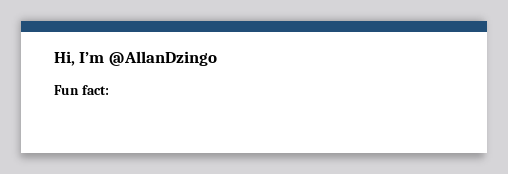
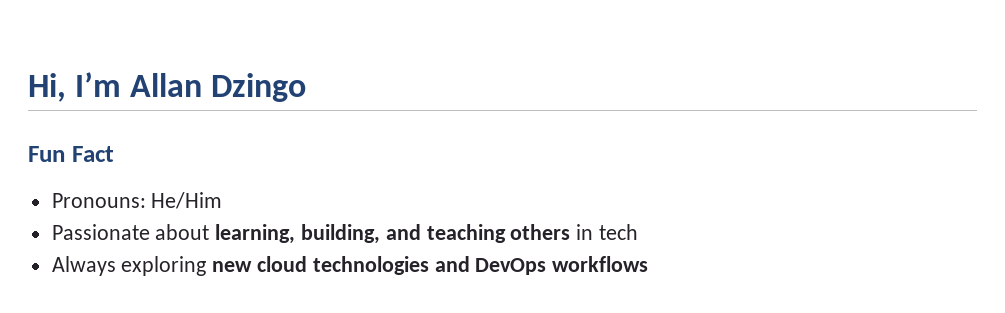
- Hi, I’m @AllanDzingo
+ Hi, I’m Allan Dzingo
- Fun fact:
+ Fun Fact
+ Pronouns: He/Him
+ Passionate about learning, building, and teaching others in tech
+ Always exploring new cloud technologies and DevOps workflows

